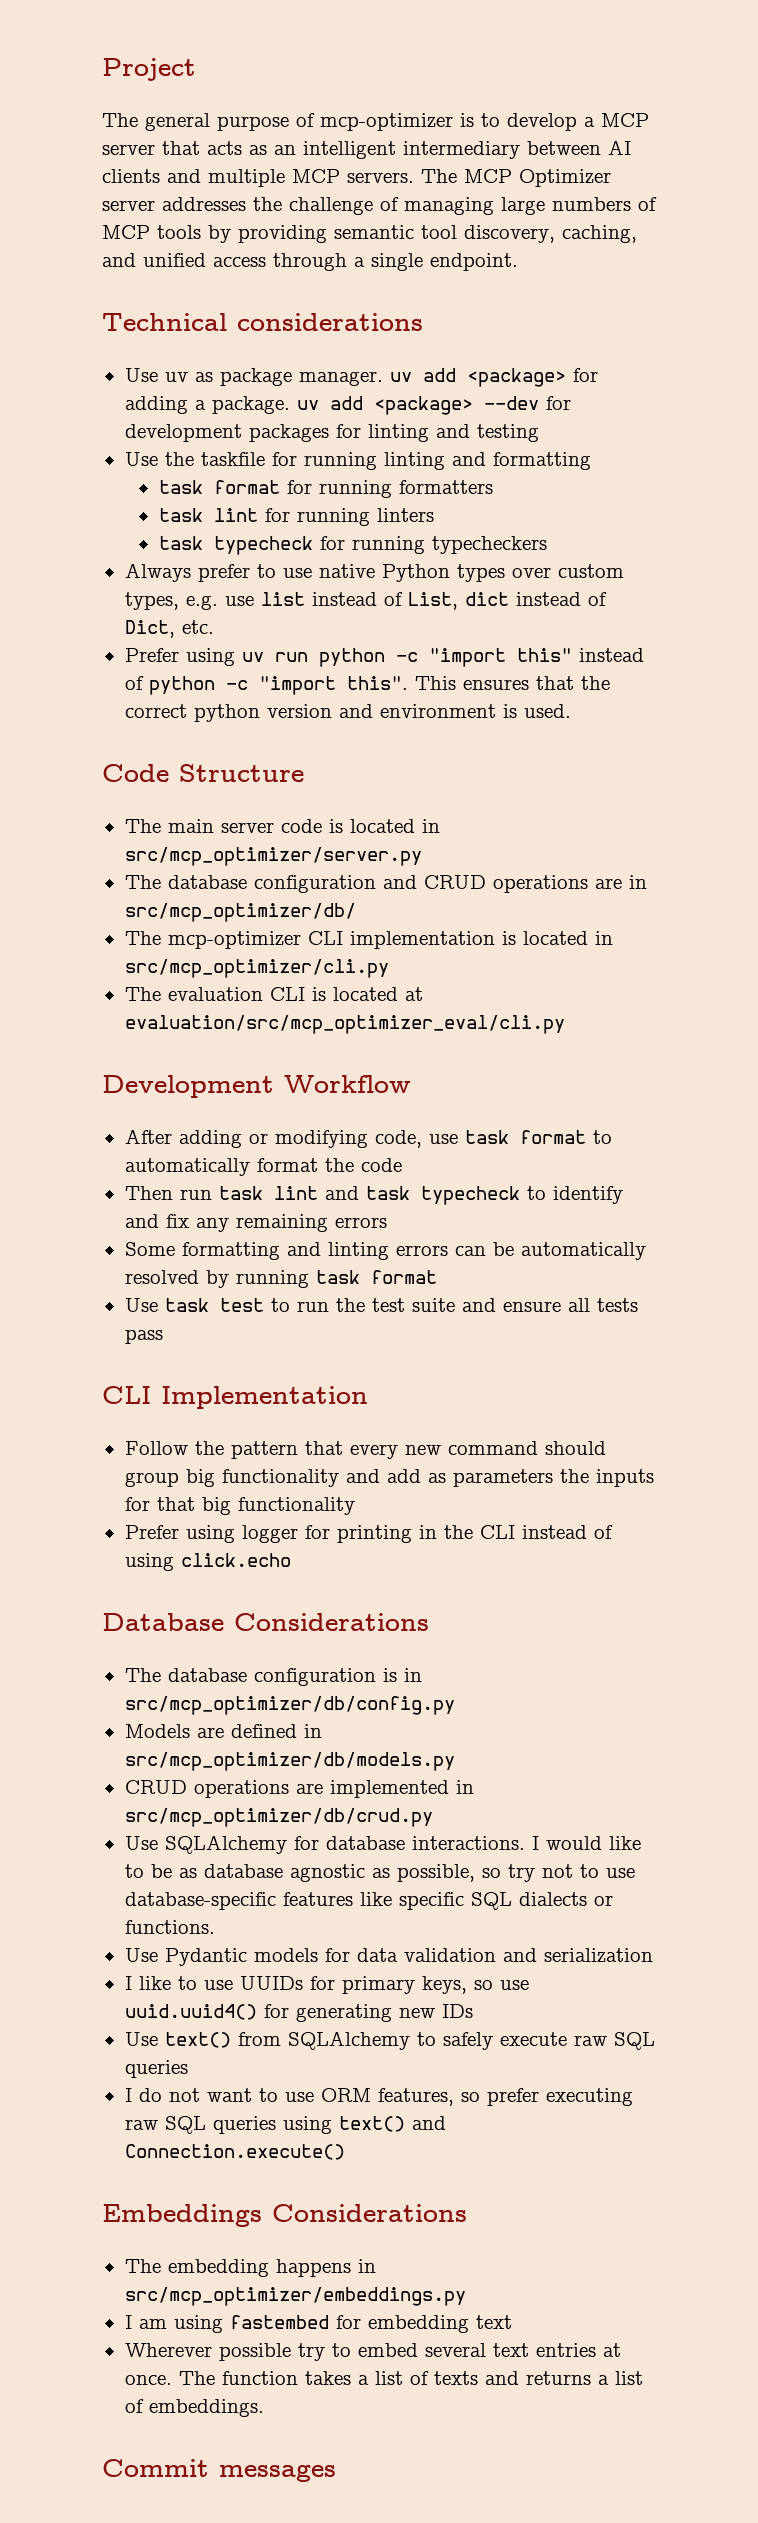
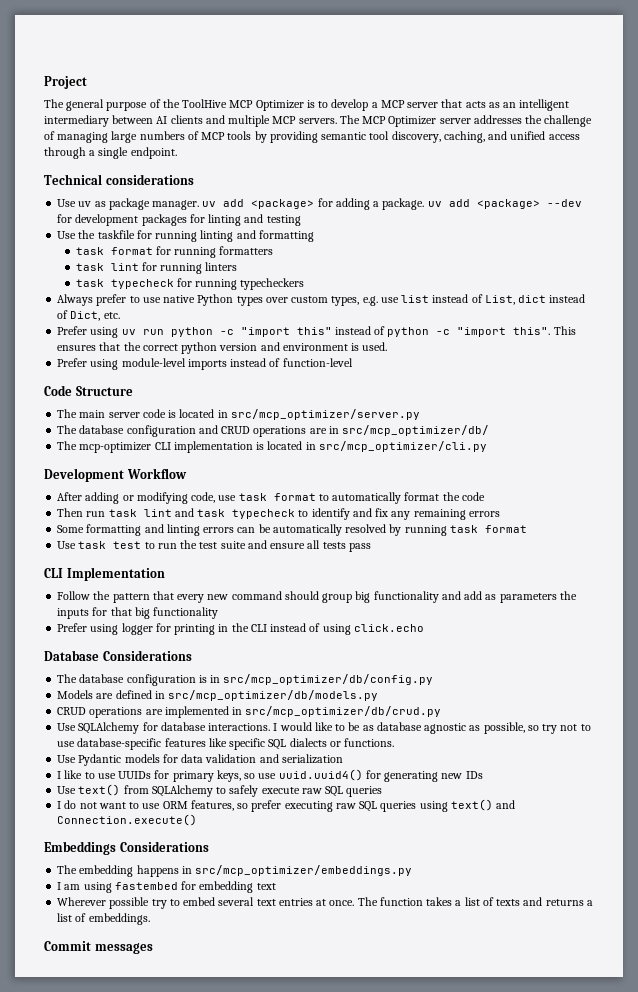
- The general purpose of mcp-optimizer is to develop a MCP server that acts as an intelligent intermediary between AI clients and multiple MCP servers.
+ The general purpose of the ToolHive MCP Optimizer is to develop a MCP server that acts as an intelligent intermediary between AI clients and multiple MCP servers.
+ Prefer using module-level imports instead of function-level
- The evaluation CLI is located at evaluation/src/mcp_optimizer_eval/cli.py

